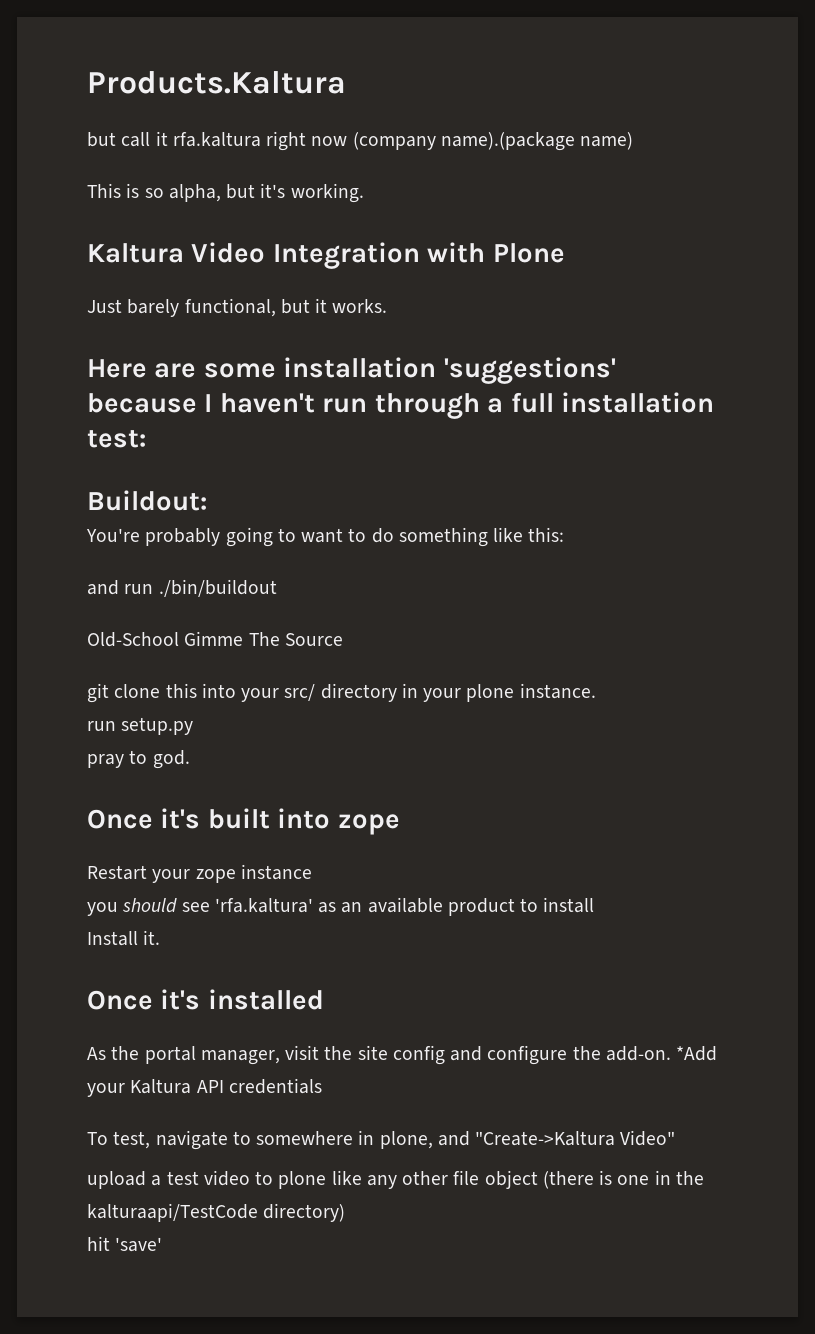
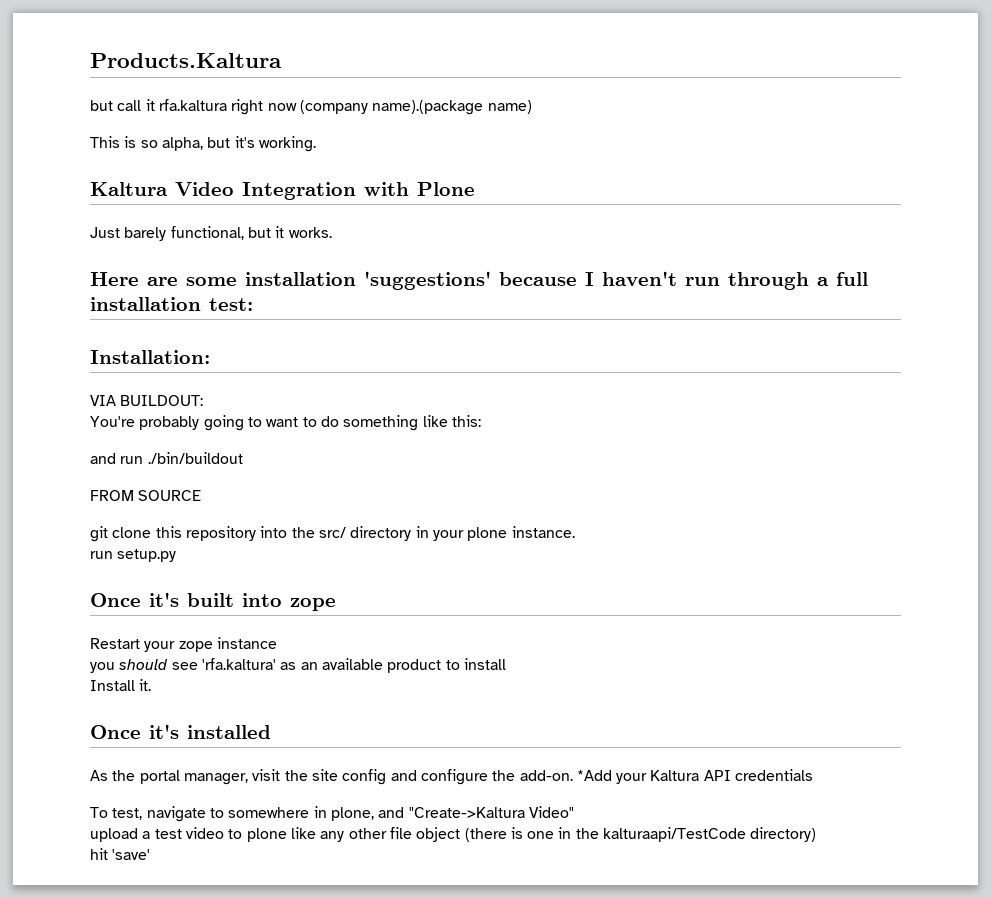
- Buildout:
+ Installation:
+ VIA BUILDOUT:
- Old-School Gimme The Source
+ FROM SOURCE
- git clone this into your src/ directory in your plone instance.
+ git clone this repository into the src/ directory in your plone instance.
- pray to god.

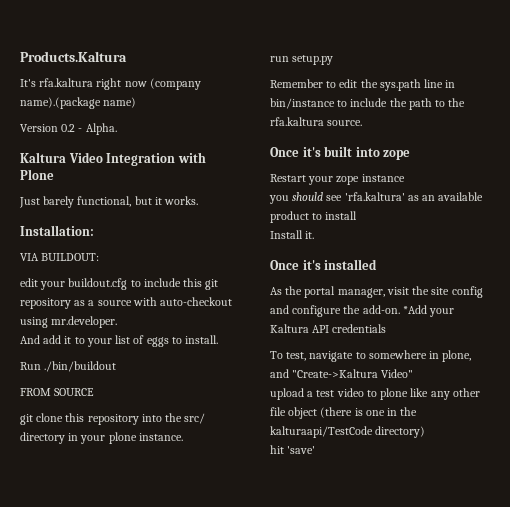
- but call it rfa.kaltura right now (company name).(package name)
+ It's rfa.kaltura right now (company name).(package name)
- This is so alpha, but it's working.
+ Version 0.2 - Alpha.
- Here are some installation 'suggestions' because I haven't run through a full installation test:
  Installation:
  VIA BUILDOUT:
- You're probably going to want to do something like this:
- and run ./bin/buildout
+ edit your buildout.cfg to include this git repository as a source with auto-checkout using mr.developer.
+ And add it to your list of eggs to install.
+ Run ./bin/buildout
+ Remember to edit the sys.path line in bin/instance to include the path to the rfa.kaltura source.

